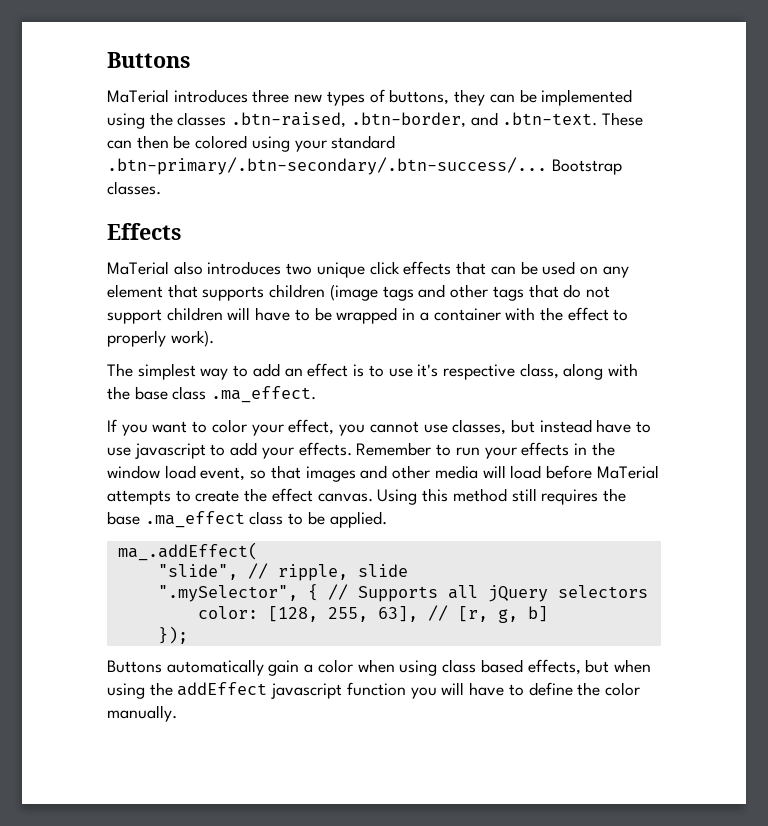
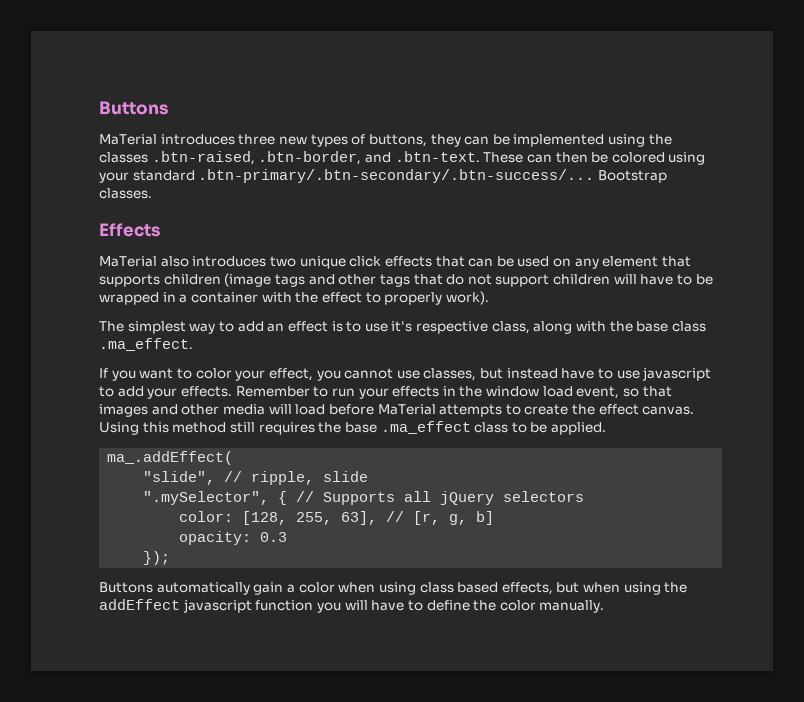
+ opacity: 0.3

